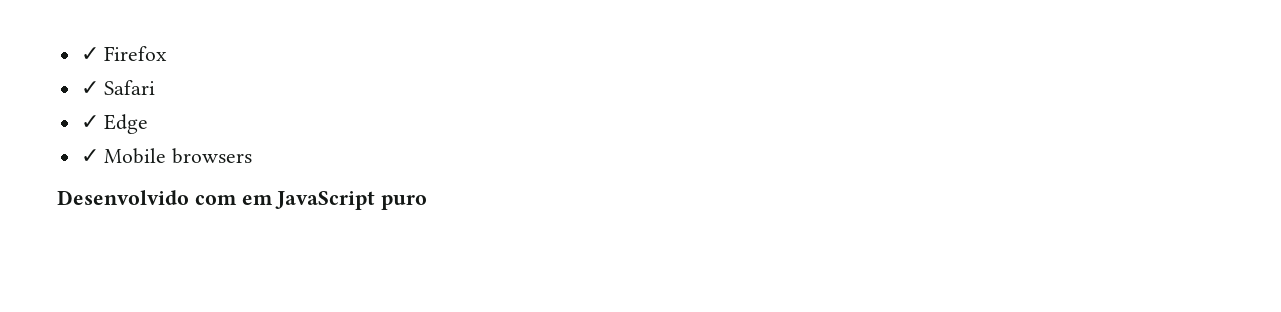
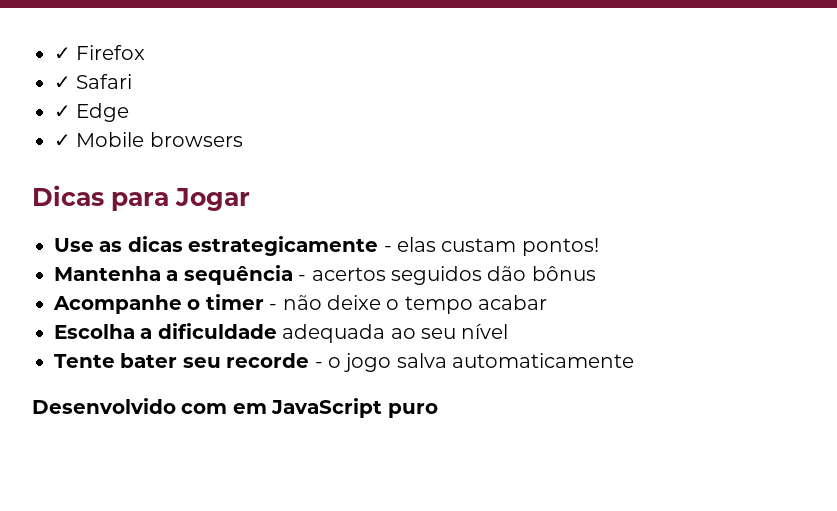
+ Dicas para Jogar
+ Use as dicas estrategicamente - elas custam pontos!
+ Mantenha a sequência - acertos seguidos dão bônus
+ Acompanhe o timer - não deixe o tempo acabar
+ Escolha a dificuldade adequada ao seu nível
+ Tente bater seu recorde - o jogo salva automaticamente

